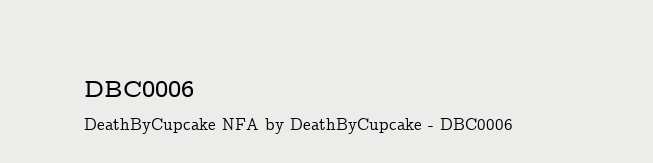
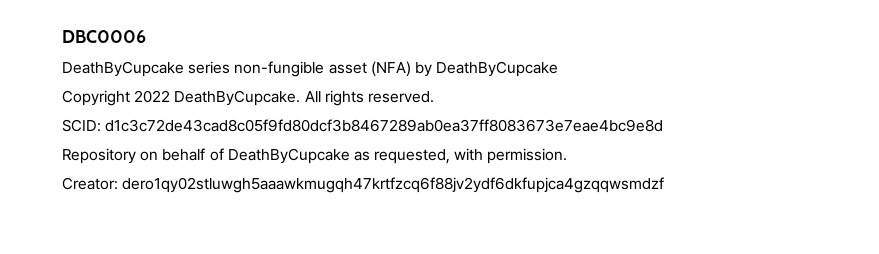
- DeathByCupcake NFA by DeathByCupcake - DBC0006
+ DeathByCupcake series non-fungible asset (NFA) by DeathByCupcake
+ Copyright 2022 DeathByCupcake. All rights reserved.
+ SCID: d1c3c72de43cad8c05f9fd80dcf3b8467289ab0ea37ff8083673e7eae4bc9e8d
+ Repository on behalf of DeathByCupcake as requested, with permission.
+ Creator: dero1qy02stluwgh5aaawkmugqh47krtfzcq6f88jv2ydf6dkfupjca4gzqqwsmdzf

